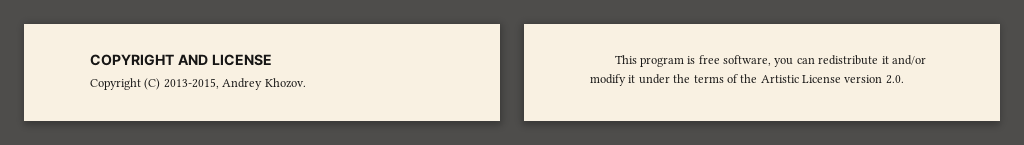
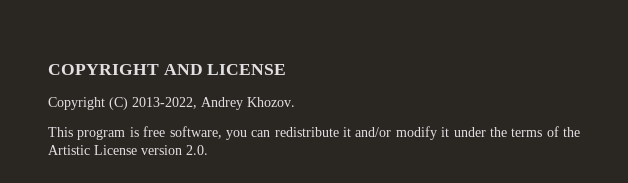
- Copyright (C) 2013-2015, Andrey Khozov.
+ Copyright (C) 2013-2022, Andrey Khozov.

